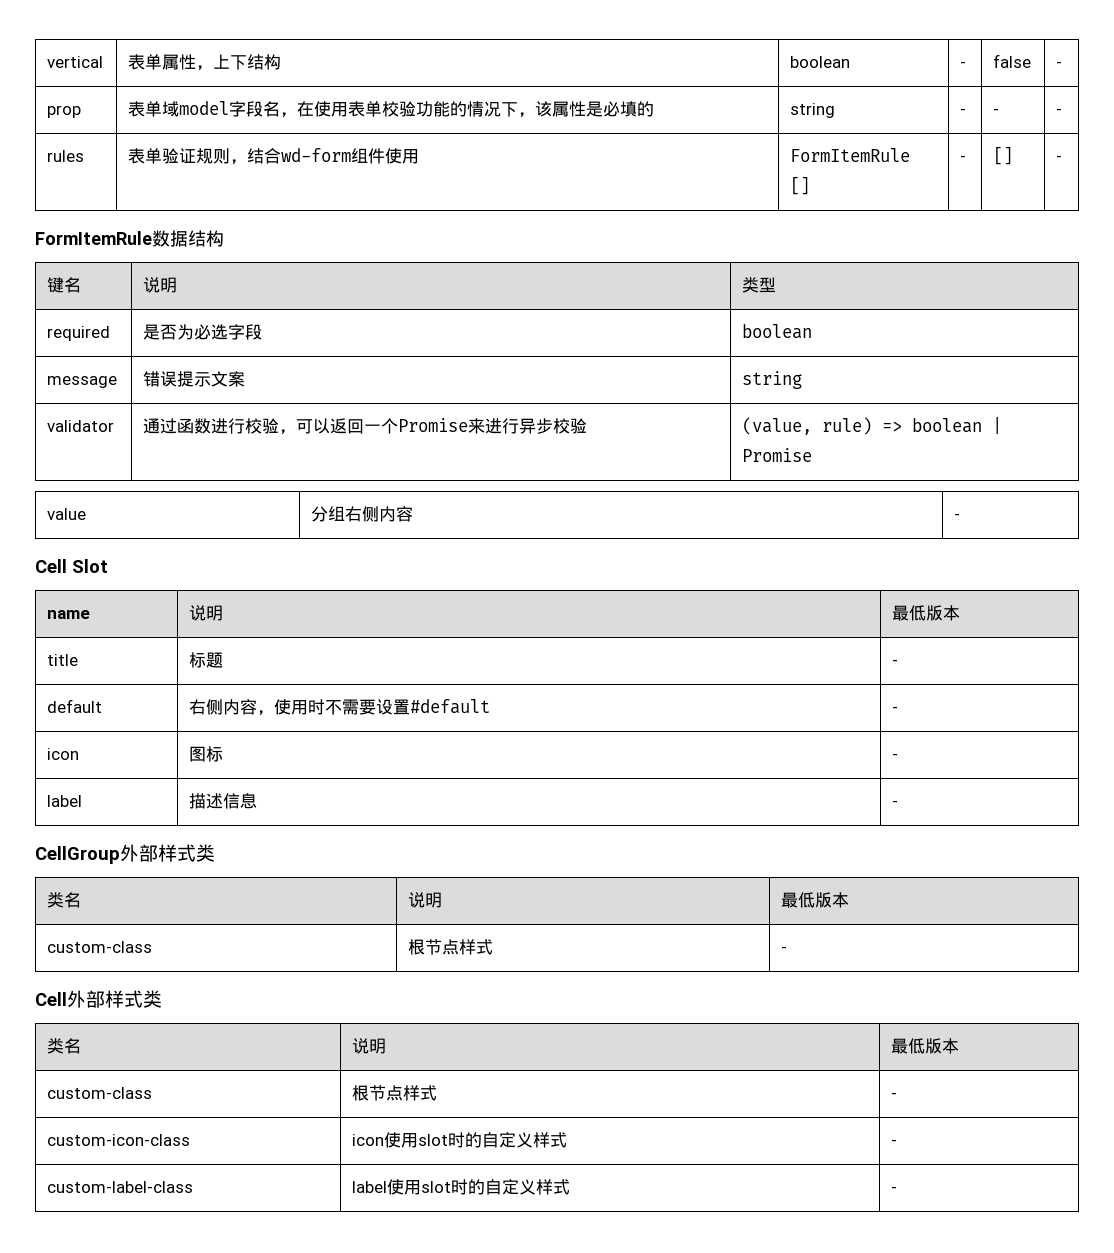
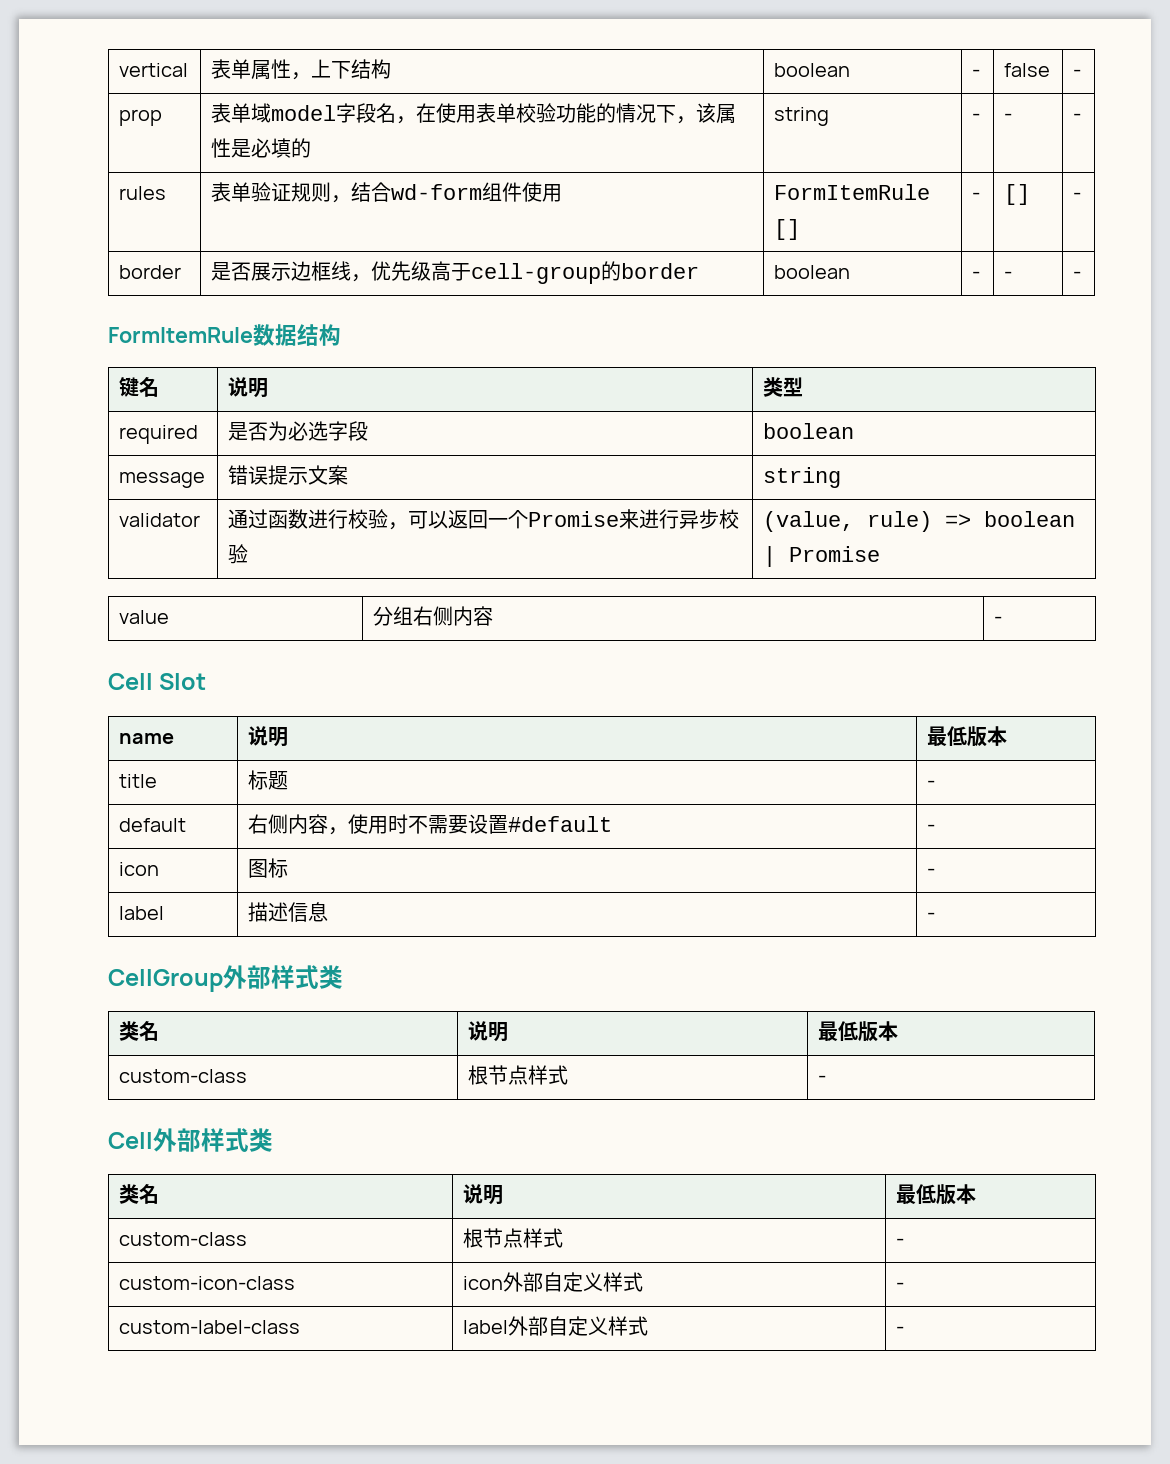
+ border | 是否展示边框线，优先级高于cell-group的border | boolean | - | - | -
- custom-icon-class | icon使用slot时的自定义样式 | -
+ custom-icon-class | icon外部自定义样式 | -
- custom-label-class | label使用slot时的自定义样式 | -
+ custom-label-class | label外部自定义样式 | -

